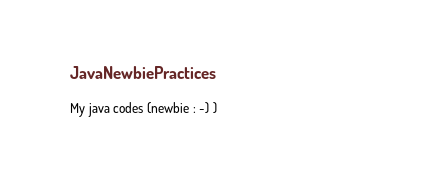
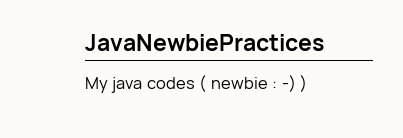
- My java codes (newbie : -) )
+ My java codes ( newbie : -) )

